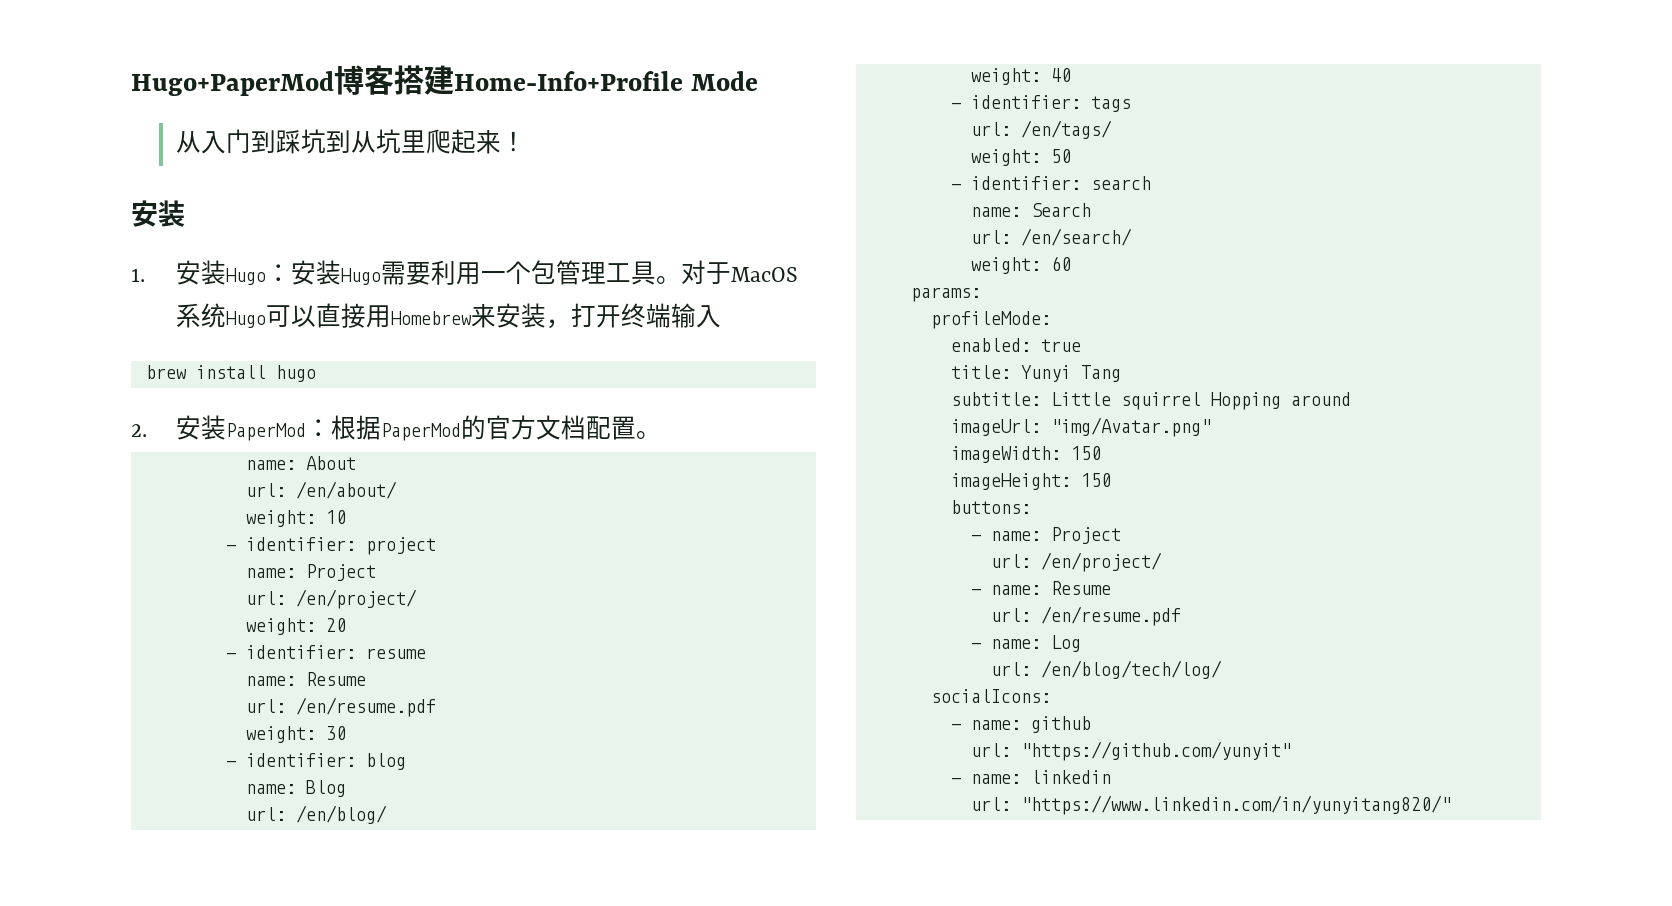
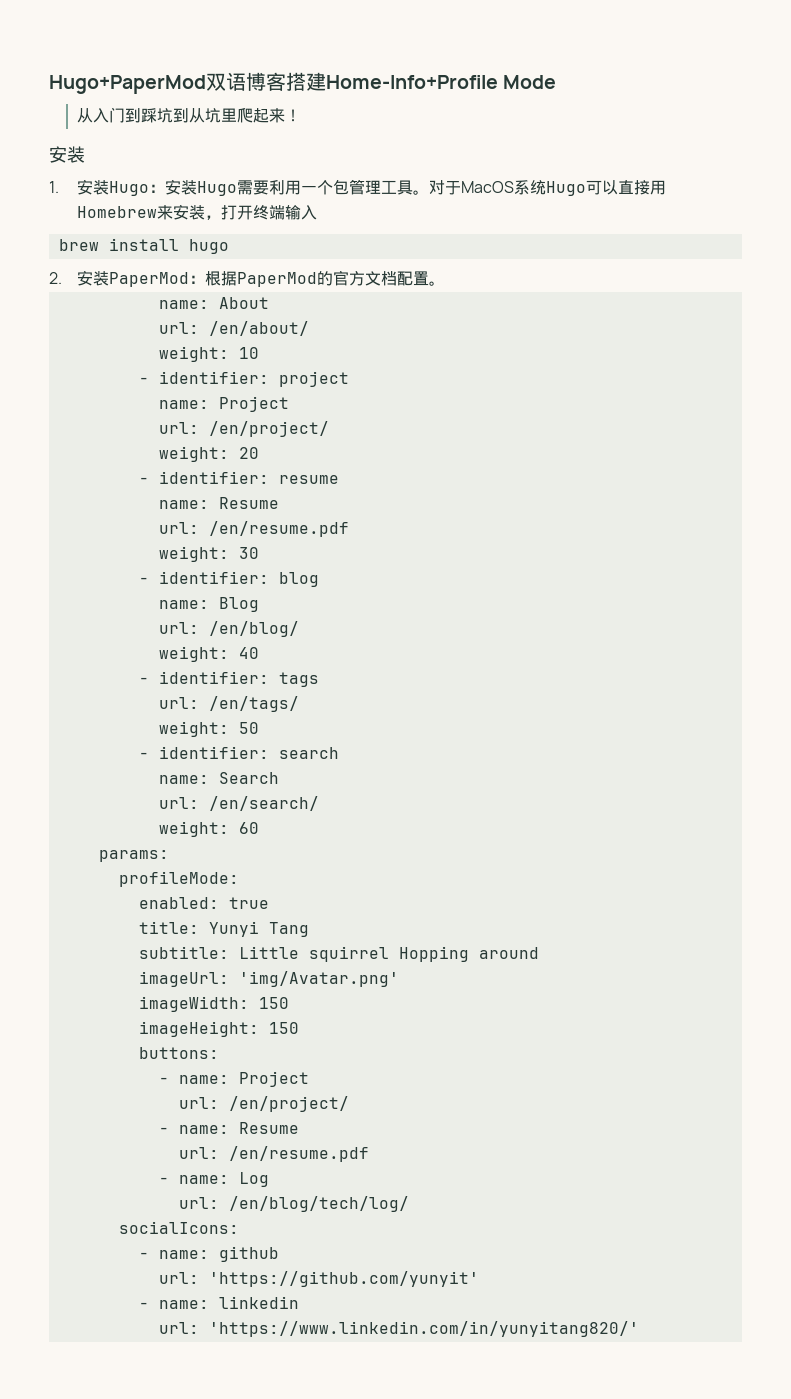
- Hugo+PaperMod博客搭建Home-Info+Profile Mode
+ Hugo+PaperMod双语博客搭建Home-Info+Profile Mode
- imageUrl: "img/Avatar.png"
+ imageUrl: 'img/Avatar.png'
- url: "https://github.com/yunyit"
+ url: 'https://github.com/yunyit'
- url: "https://www.linkedin.com/in/yunyitang820/"
+ url: 'https://www.linkedin.com/in/yunyitang820/'

